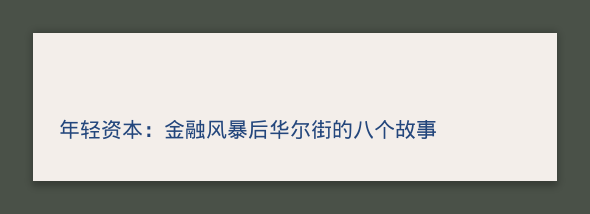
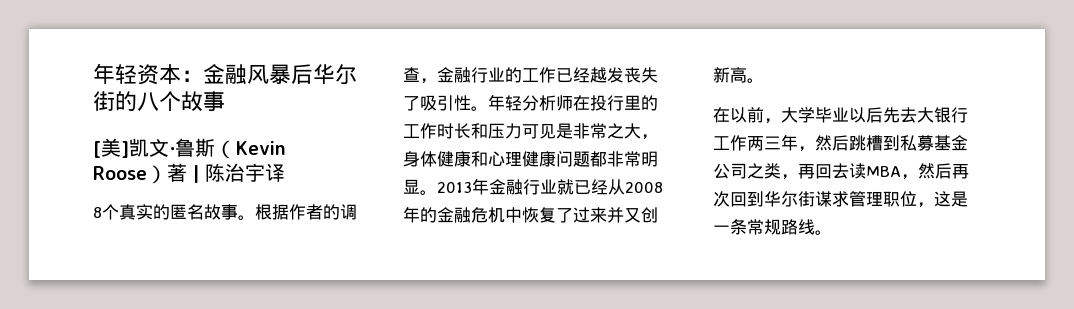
+ [美]凯文·鲁斯（Kevin Roose）著 | 陈治宇译
+ 8个真实的匿名故事。根据作者的调查，金融行业的工作已经越发丧失了吸引性。年轻分析师在投行里的工作时长和压力可见是非常之大，身体健康和心理健康问题都非常明显。2013年金融行业就已经从2008年的金融危机中恢复了过来并又创新高。
+ 在以前，大学毕业以后先去大银行工作两三年，然后跳槽到私募基金公司之类，再回去读MBA，然后再次回到华尔街谋求管理职位，这是一条常规路线。

